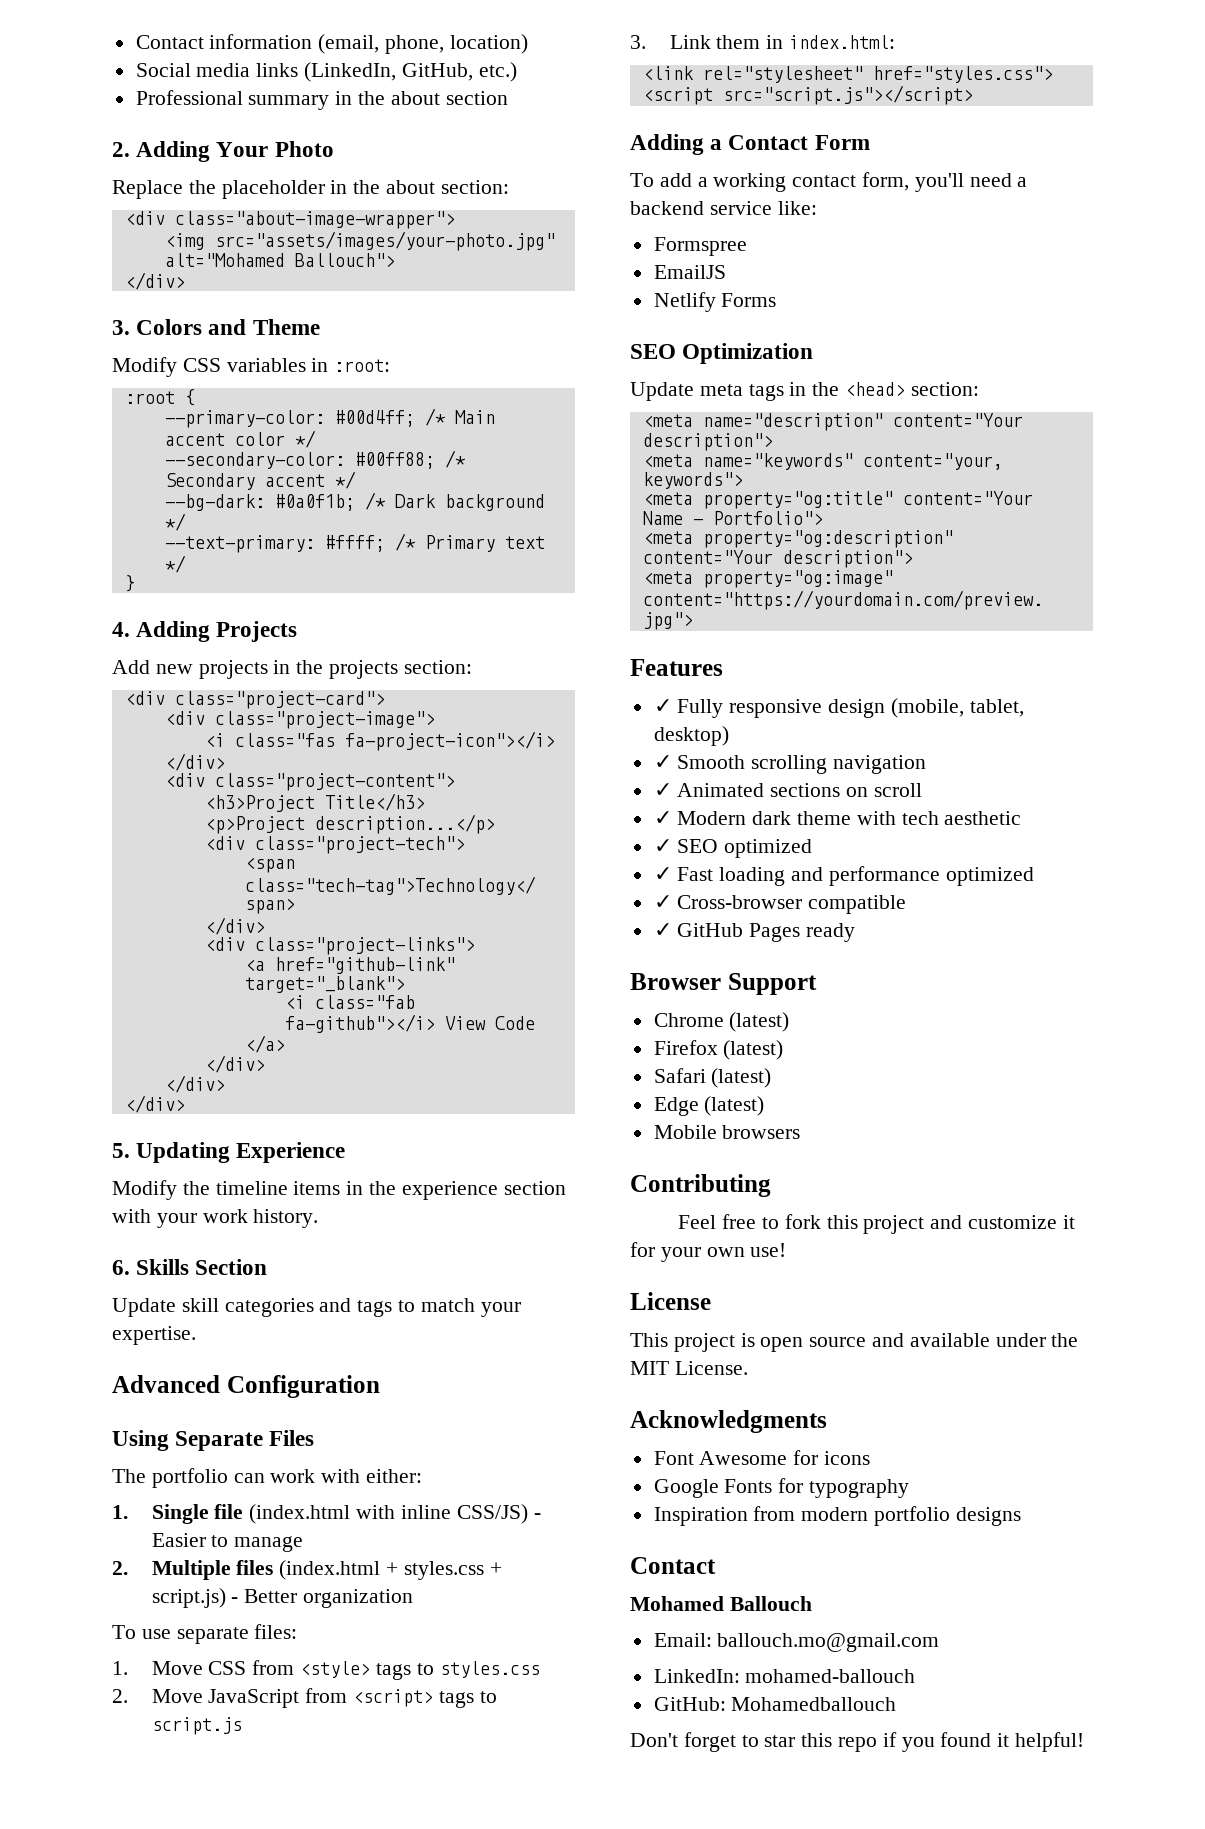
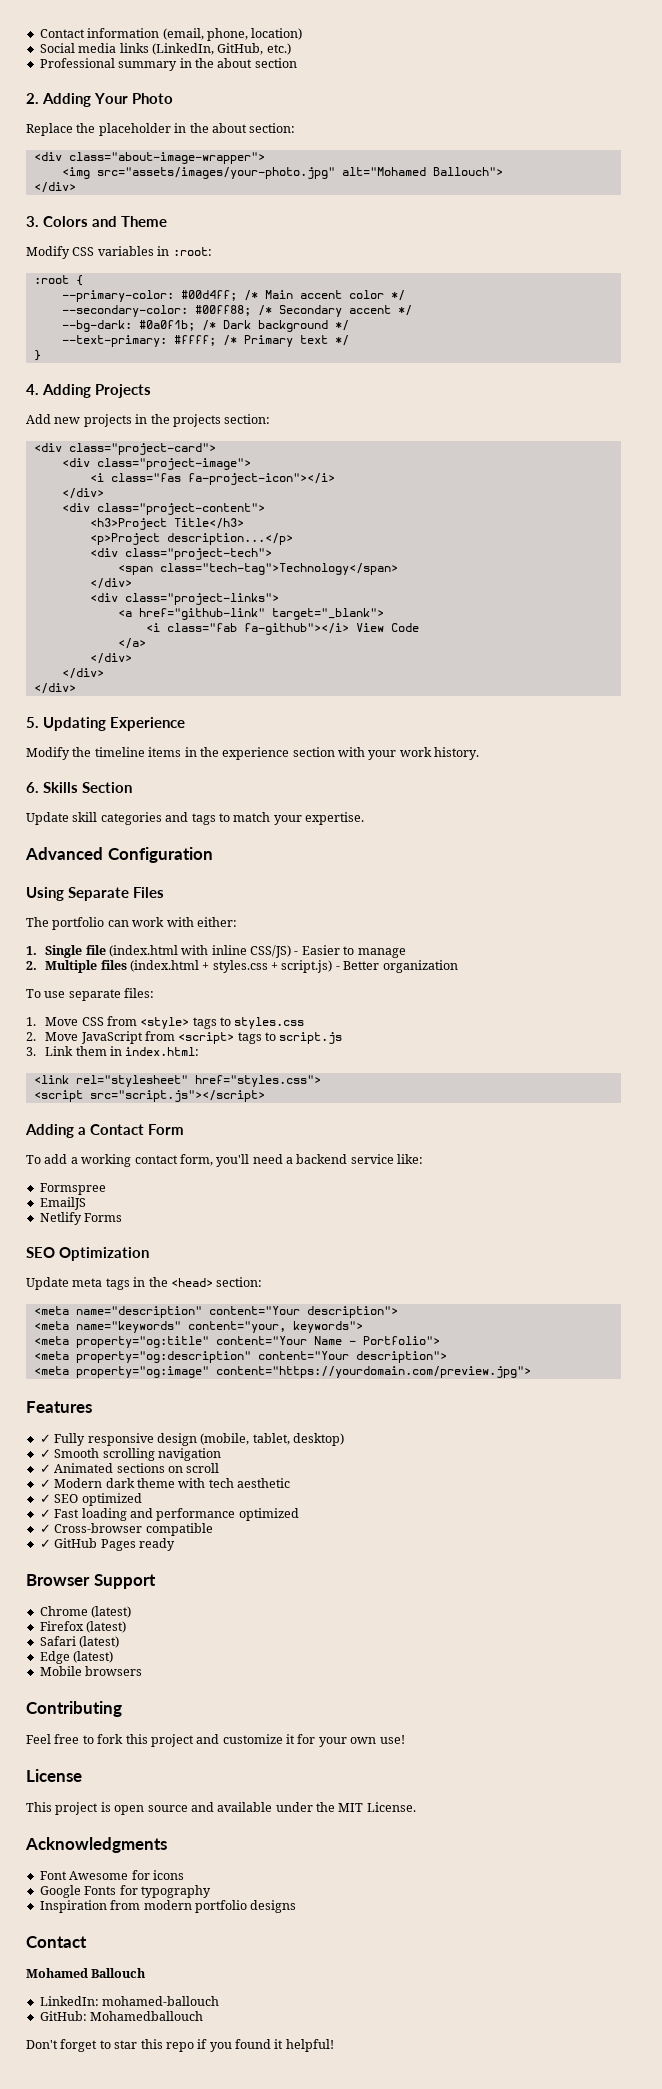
- Email: ballouch.mo@gmail.com

